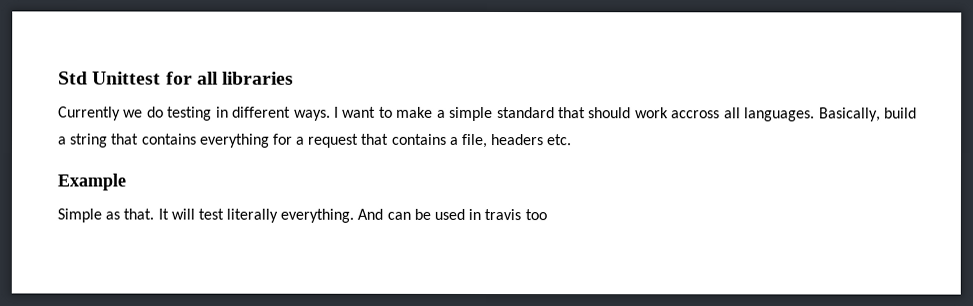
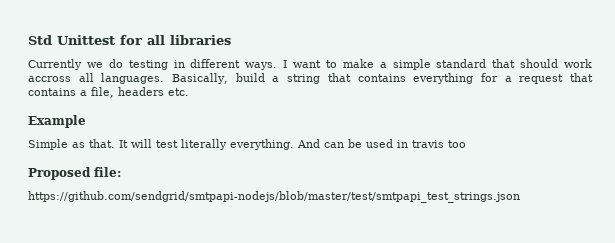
+ Proposed file:
+ https://github.com/sendgrid/smtpapi-nodejs/blob/master/test/smtpapi_test_strings.json

